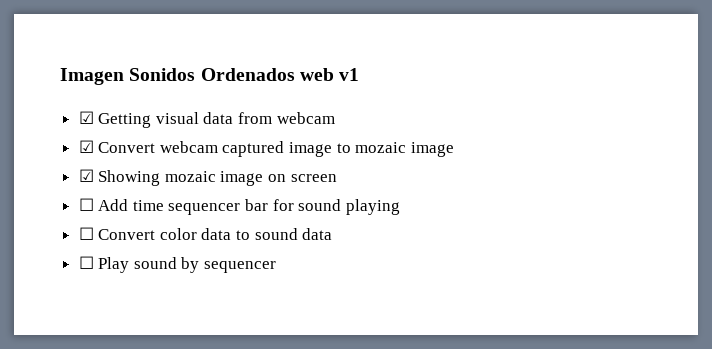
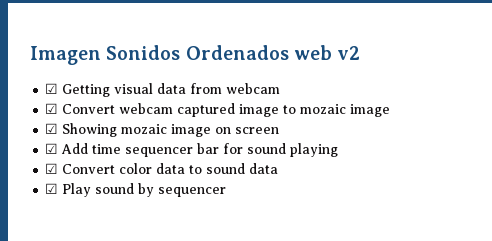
- Imagen Sonidos Ordenados web v1
+ Imagen Sonidos Ordenados web v2
- ☐ Add time sequencer bar for sound playing
+ ☑ Add time sequencer bar for sound playing
- ☐ Convert color data to sound data
+ ☑ Convert color data to sound data
- ☐ Play sound by sequencer
+ ☑ Play sound by sequencer

